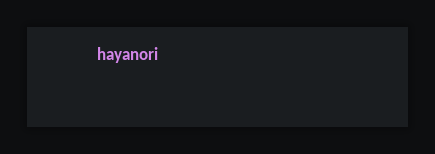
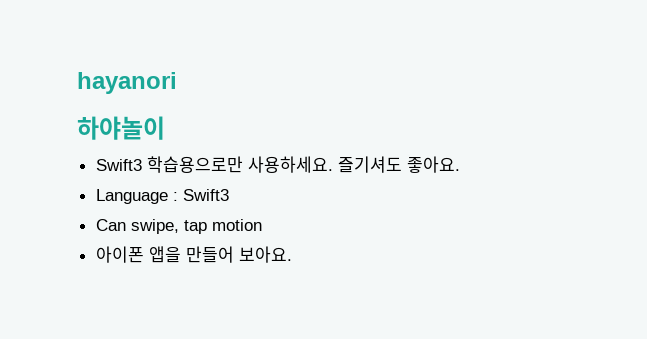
+ 하야놀이
+ Swift3 학습용으로만 사용하세요. 즐기셔도 좋아요.
+ Language : Swift3
+ Can swipe, tap motion
+ 아이폰 앱을 만들어 보아요.

